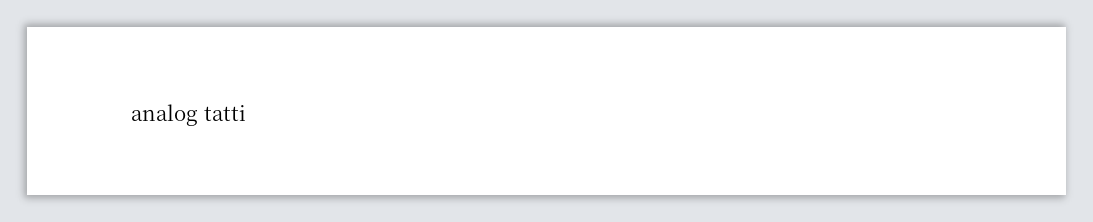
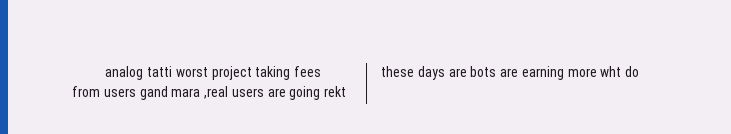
- analog tatti
+ analog tatti worst project taking fees from users gand mara ,real users are going rekt these days are bots are earning more wht do

